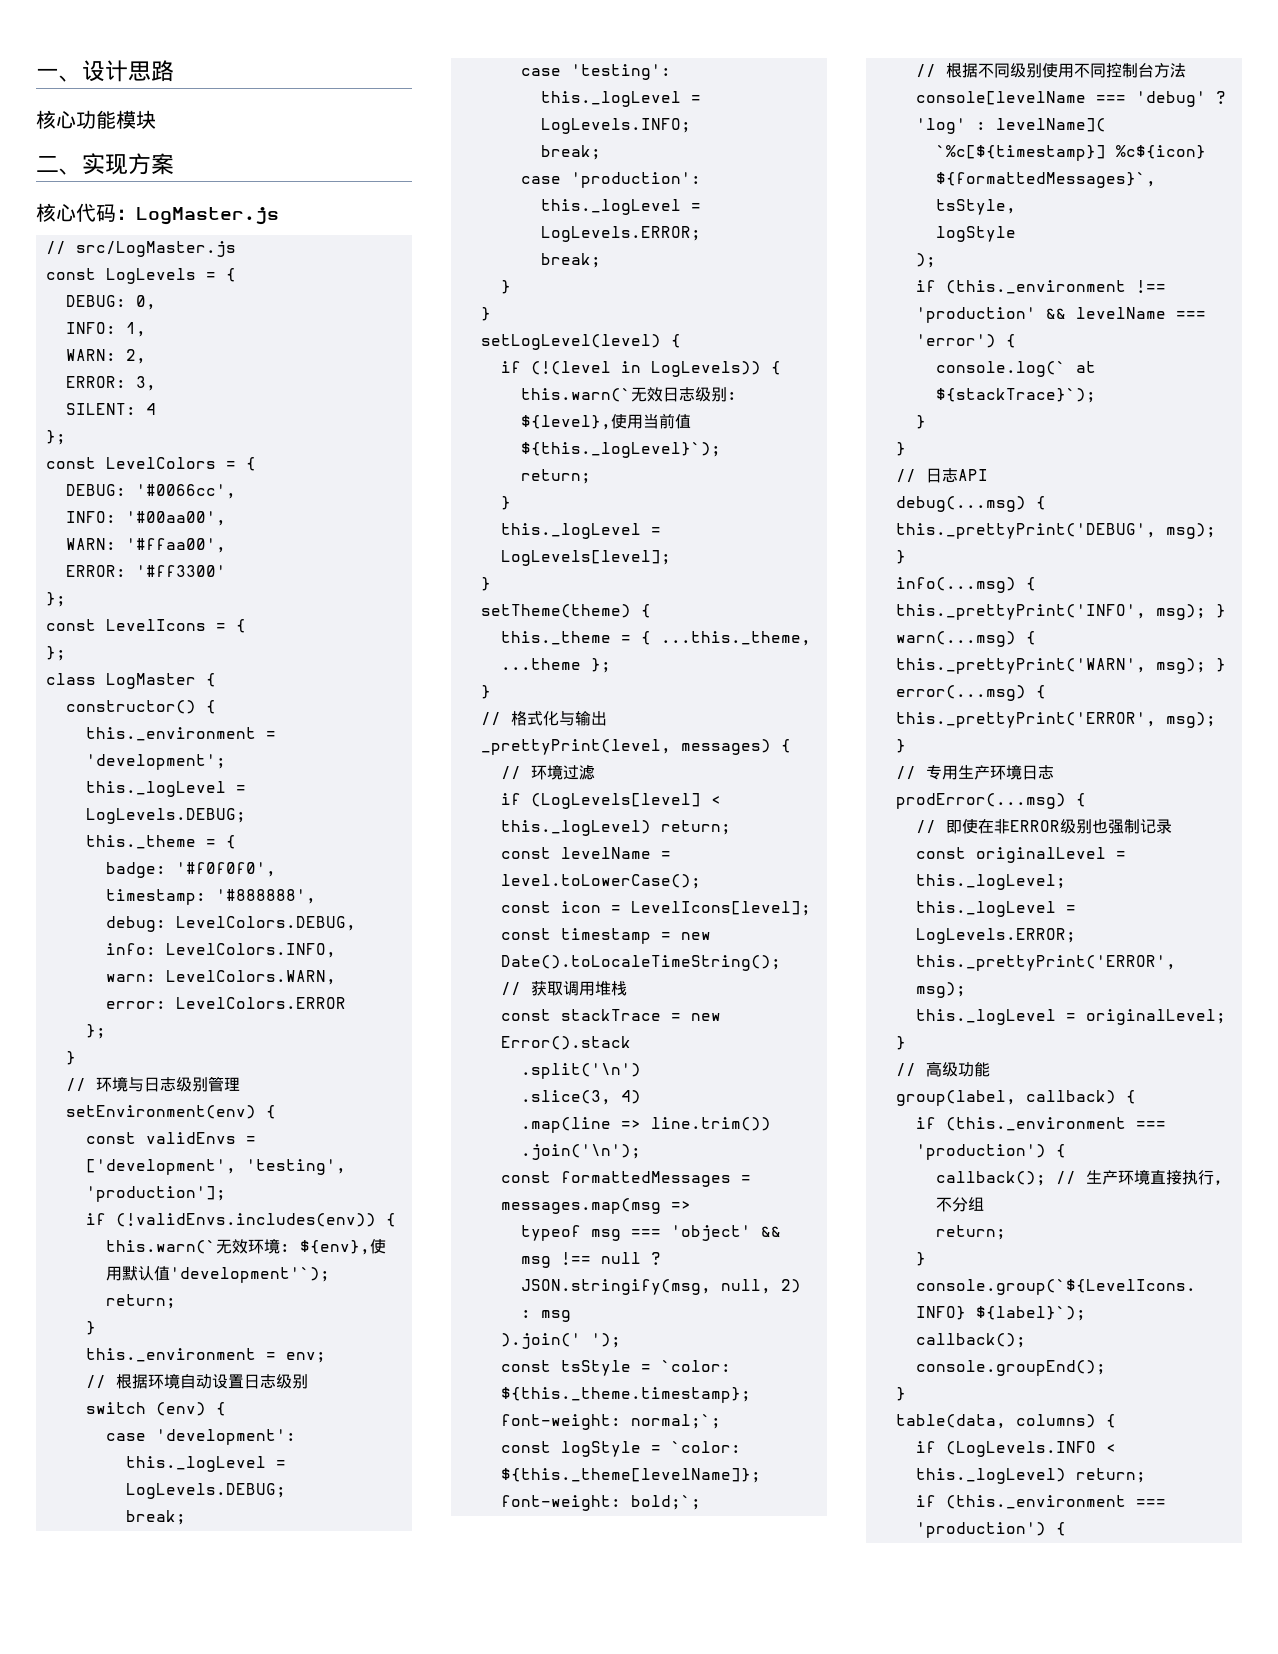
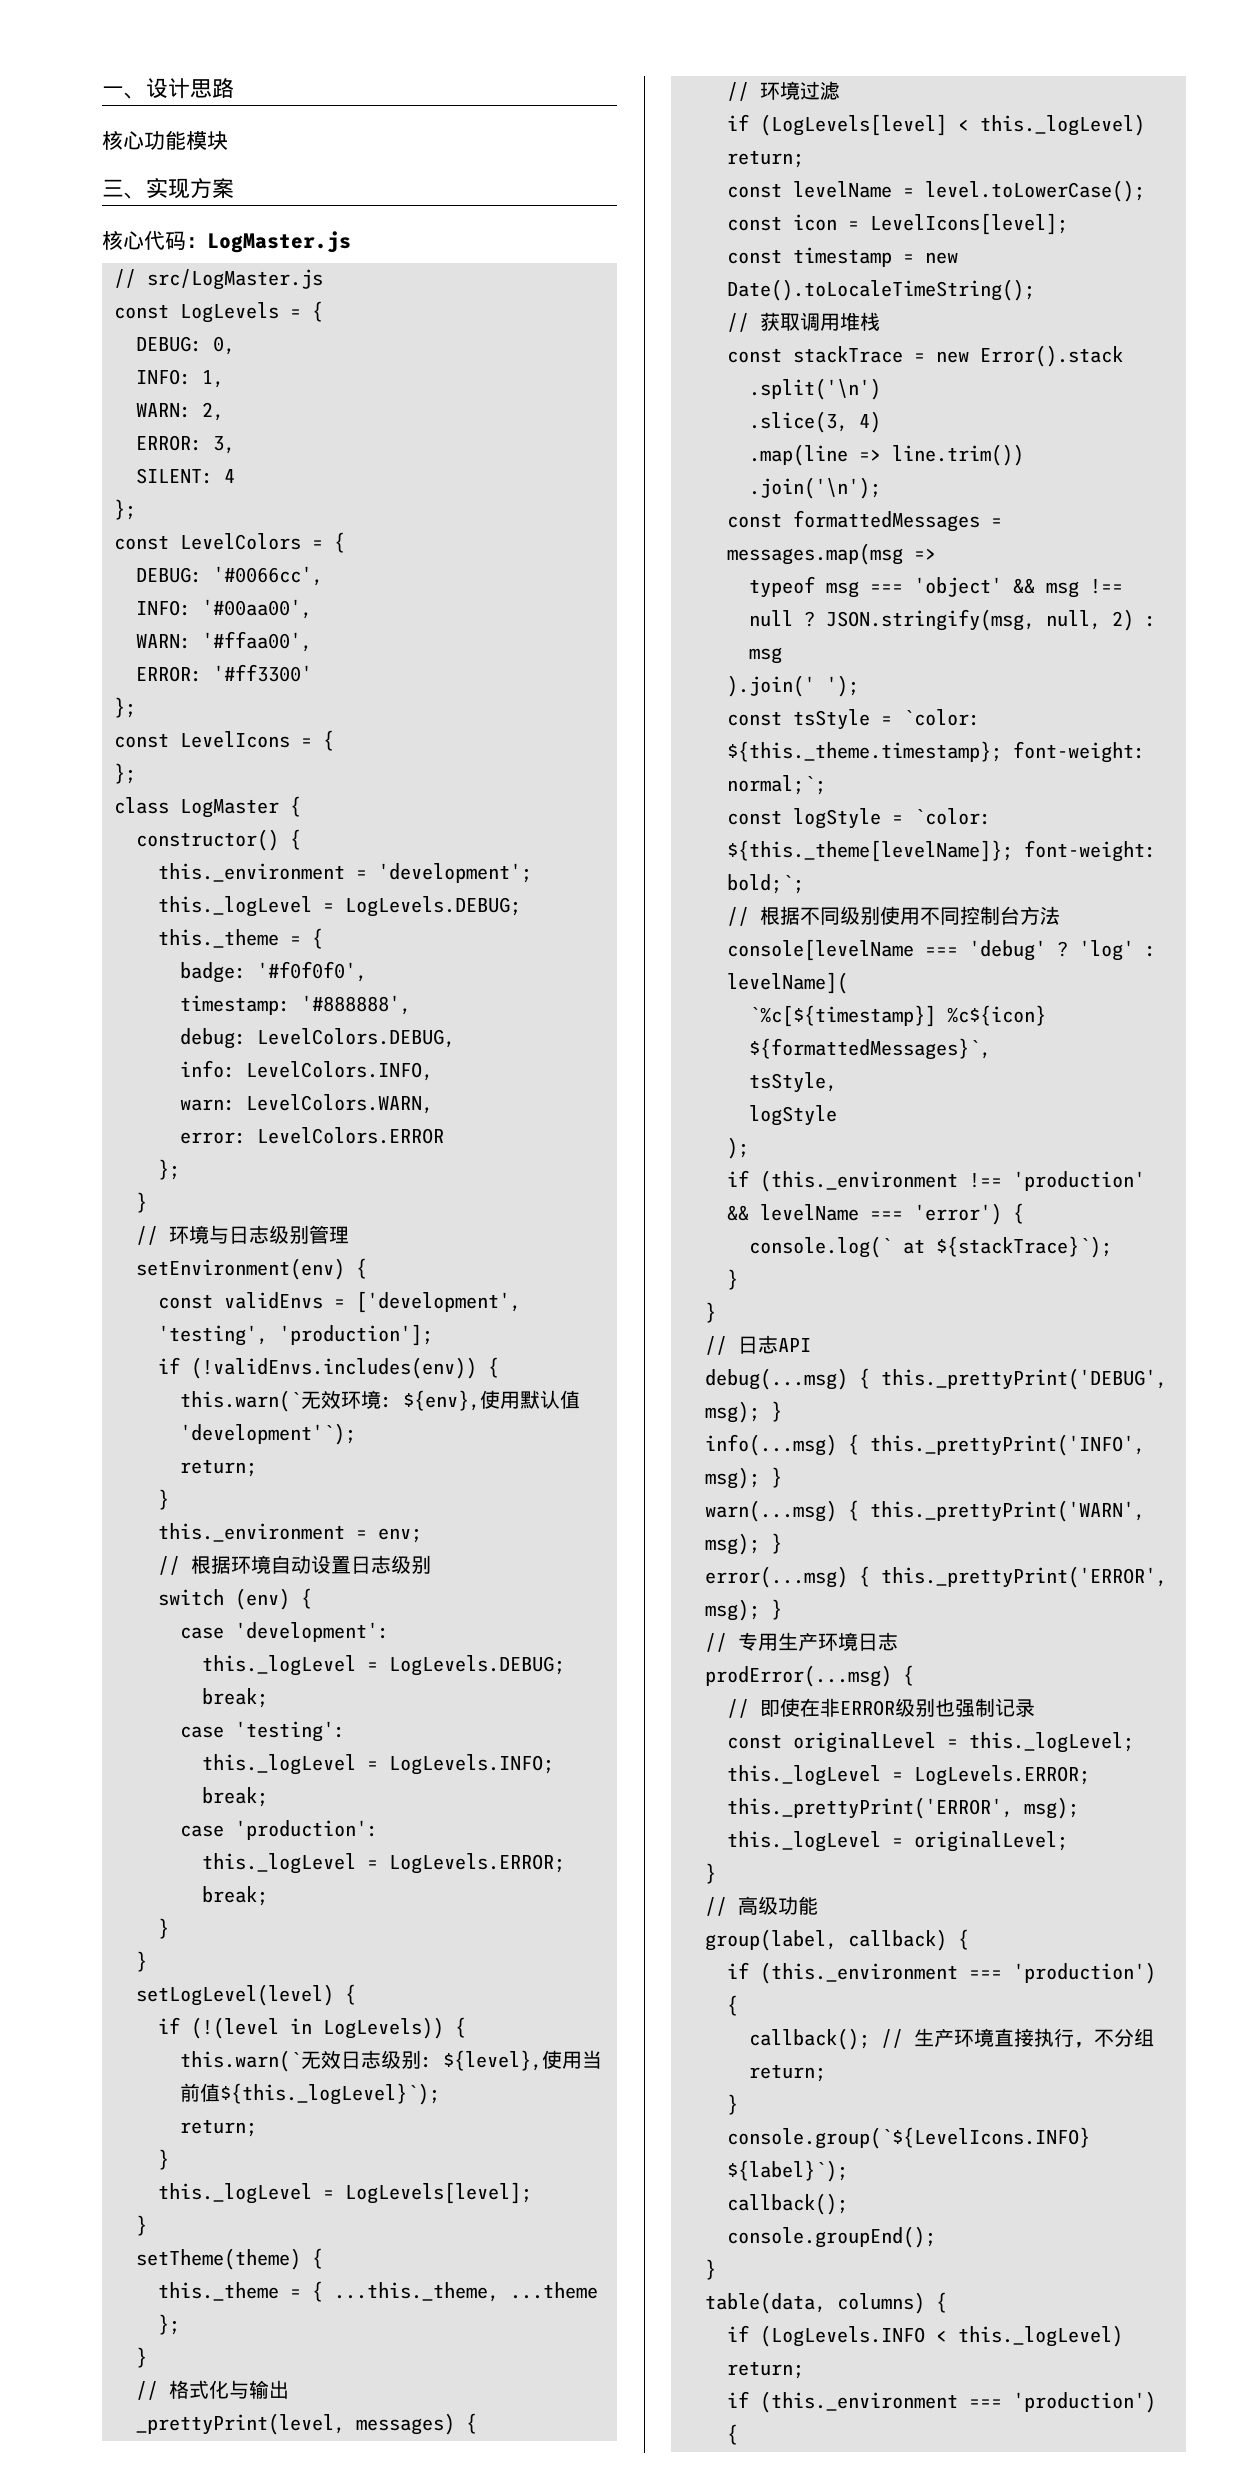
- 二、实现方案
+ 三、实现方案

